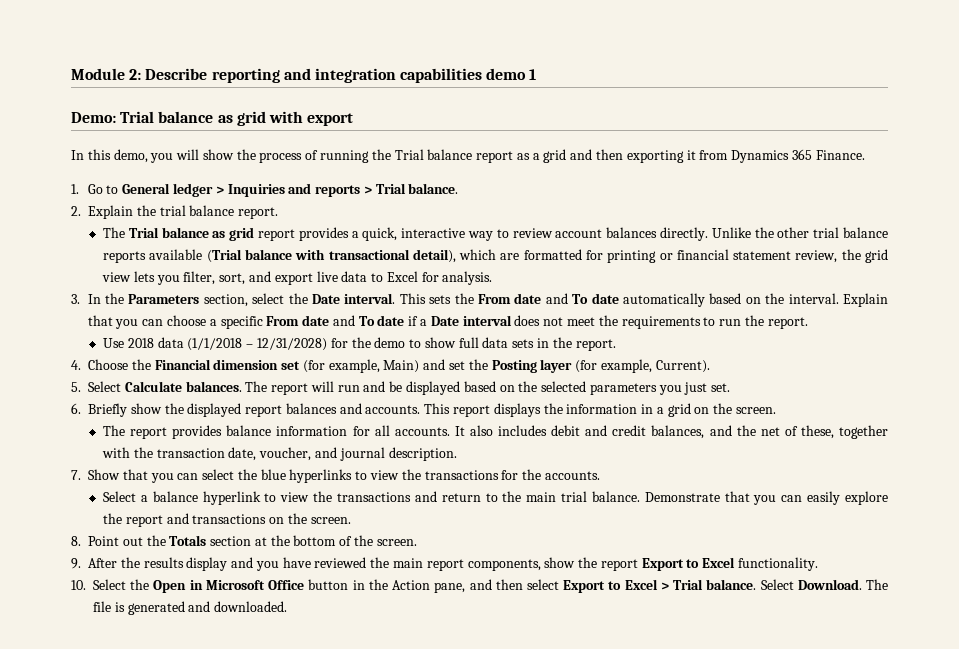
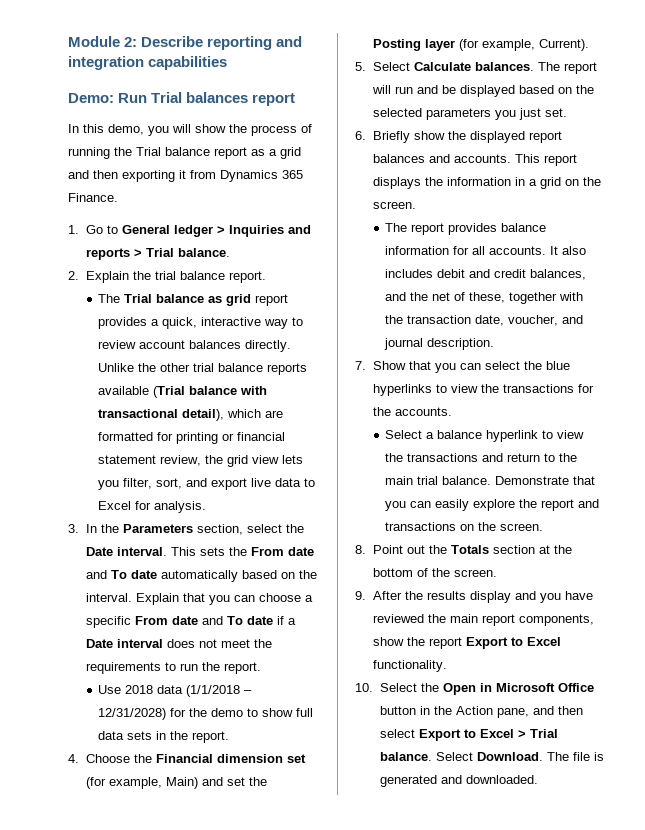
- Module 2: Describe reporting and integration capabilities demo 1
+ Module 2: Describe reporting and integration capabilities
- Demo: Trial balance as grid with export
+ Demo: Run Trial balances report

